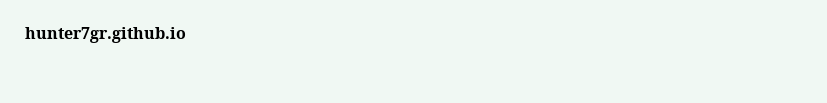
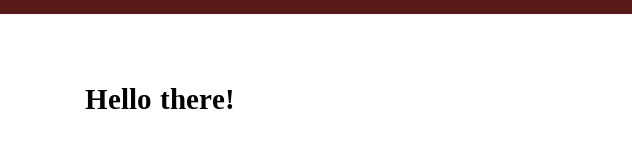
- hunter7gr.github.io
+ Hello there!

